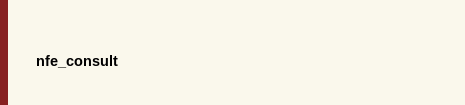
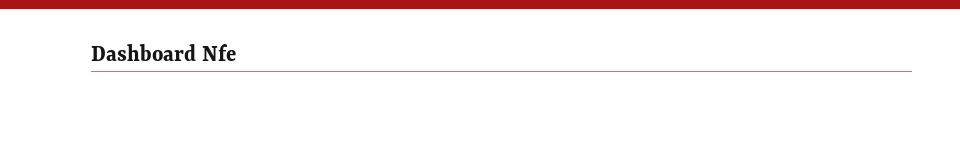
- nfe_consult
+ Dashboard Nfe

